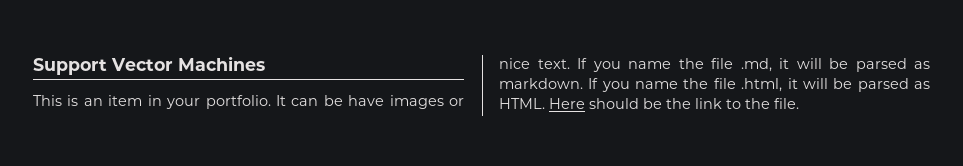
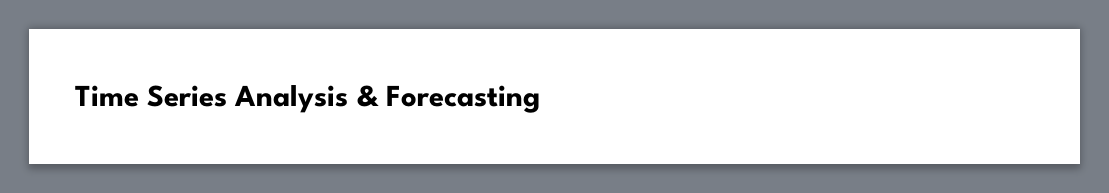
- Support Vector Machines
- This is an item in your portfolio. It can be have images or nice text. If you name the file .md, it will be parsed as markdown. If you name the file .html, it will be parsed as HTML. Here should be the link to the file.
+ Time Series Analysis & Forecasting

